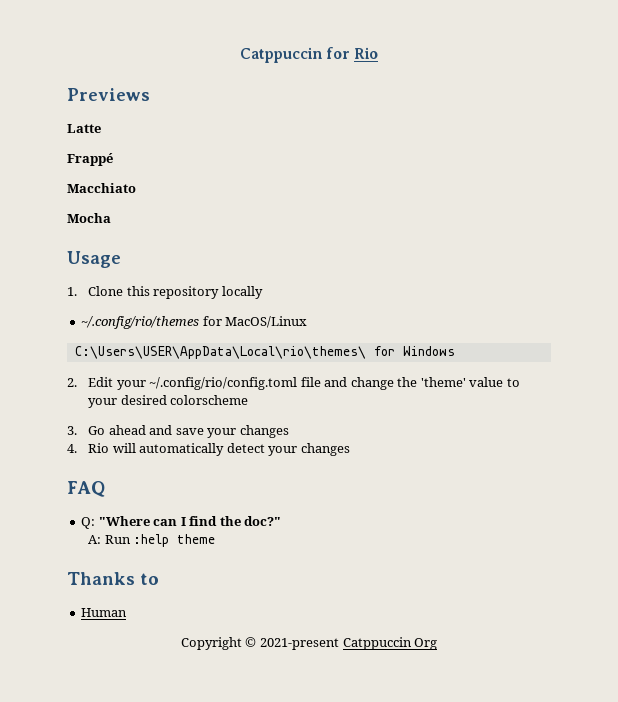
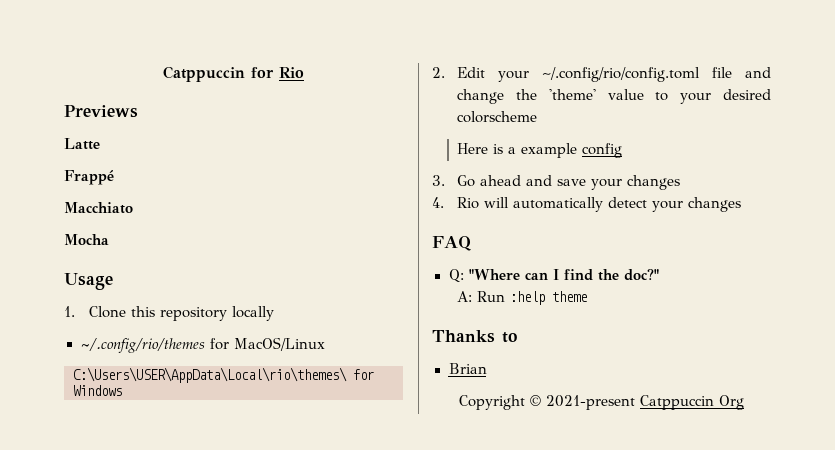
+ Here is a example config
- Human
+ Brian

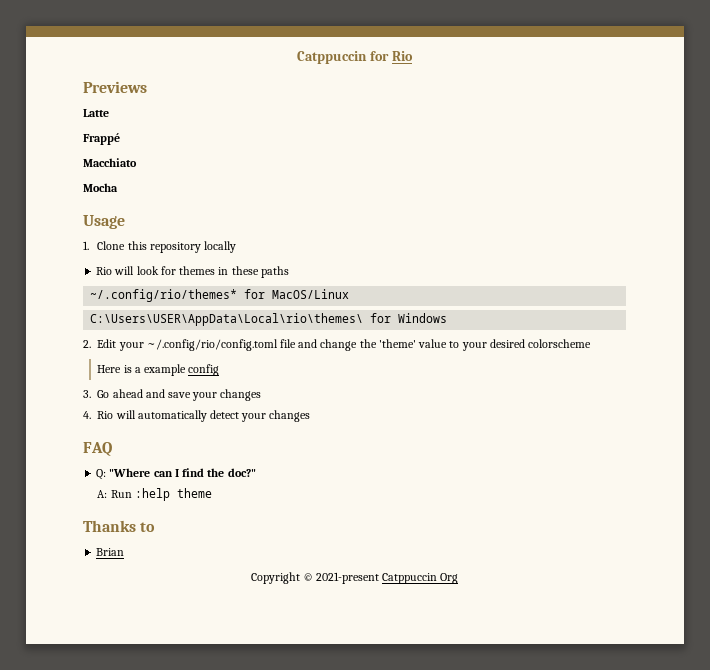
- ~/.config/rio/themes for MacOS/Linux
+ Rio will look for themes in these paths
+ ~/.config/rio/themes* for MacOS/Linux

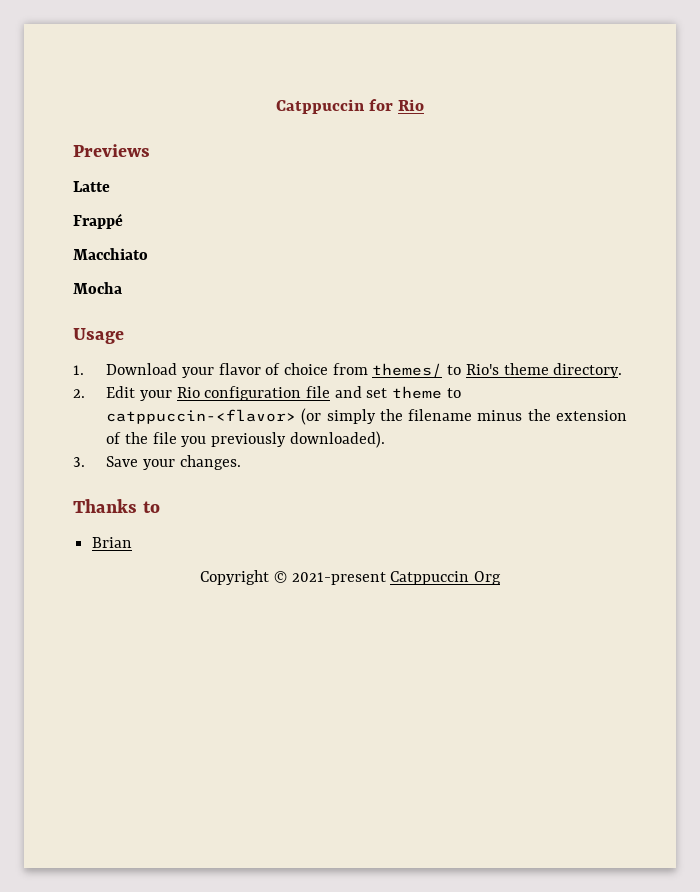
- 1. Clone this repository locally
- Rio will look for themes in these paths
- ~/.config/rio/themes* for MacOS/Linux
- C:\Users\USER\AppData\Local\rio\themes\ for Windows
- 2. Edit your ~/.config/rio/config.toml file and change the 'theme' value to your desired colorscheme
- Here is a example config
- 3. Go ahead and save your changes
- 4. Rio will automatically detect your changes
- FAQ
- Q: "Where can I find the doc?"
- A: Run :help theme
+ 1. Download your flavor of choice from themes/ to Rio's theme directory.
+ 2. Edit your Rio configuration file and set theme to catppuccin-<flavor> (or simply the filename minus the extension of the file you previously downloaded).
+ 3. Save your changes.

